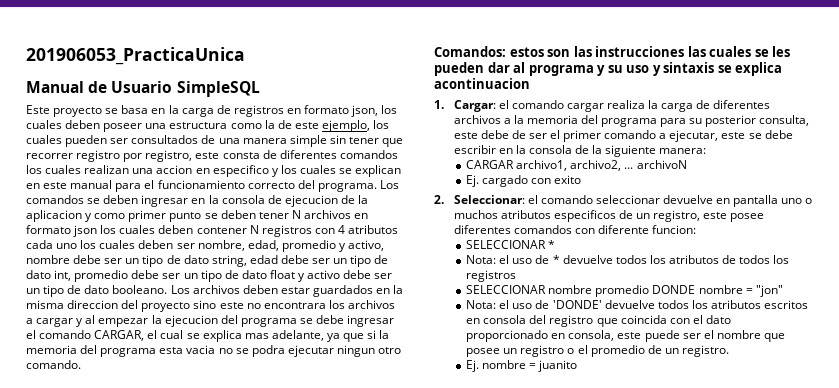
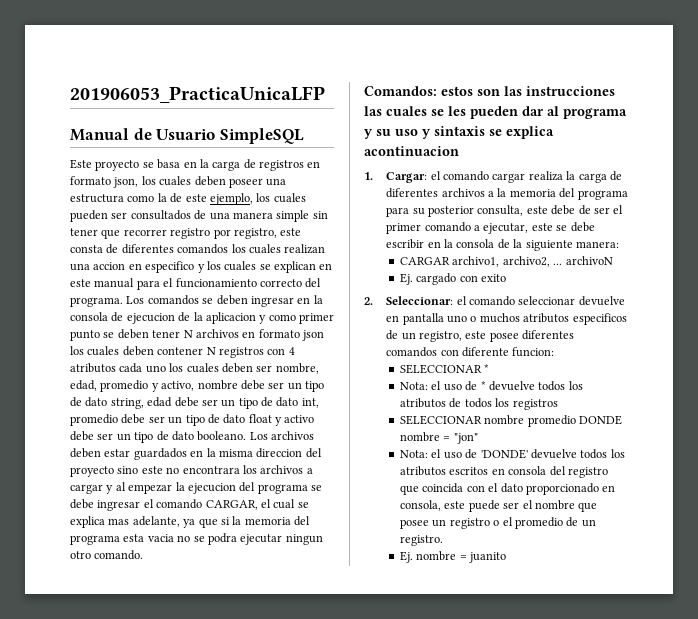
- 201906053_PracticaUnica
+ 201906053_PracticaUnicaLFP

